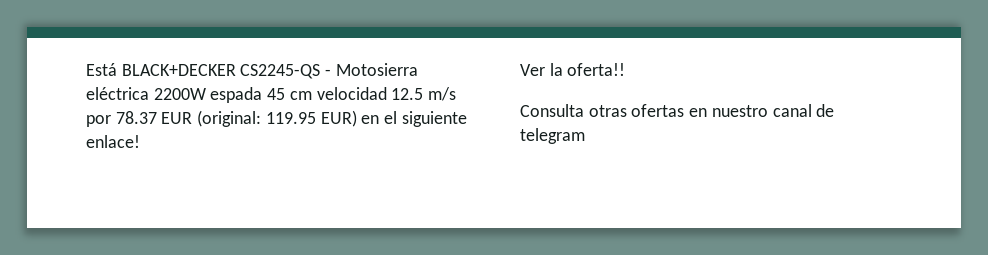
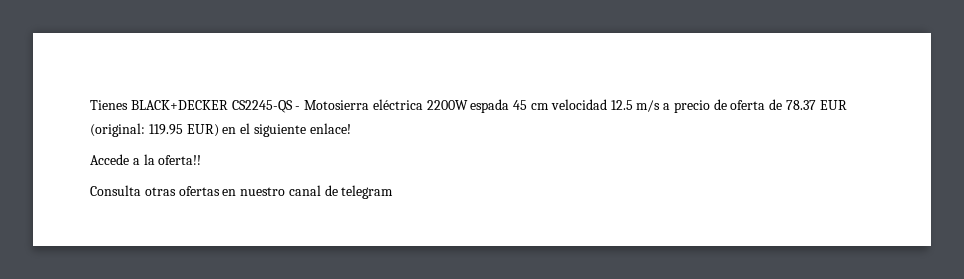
- Está BLACK+DECKER CS2245-QS - Motosierra eléctrica 2200W espada 45 cm velocidad 12.5 m/s por 78.37 EUR (original: 119.95 EUR) en el siguiente enlace!
+ Tienes BLACK+DECKER CS2245-QS - Motosierra eléctrica 2200W espada 45 cm velocidad 12.5 m/s a precio de oferta de 78.37 EUR (original: 119.95 EUR) en el siguiente enlace!
- Ver la oferta!!
+ Accede a la oferta!!

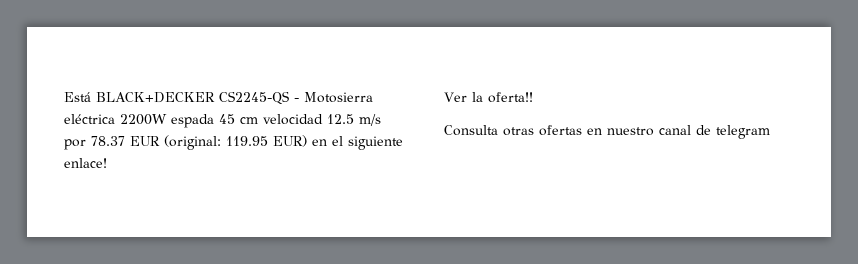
- Tienes BLACK+DECKER CS2245-QS - Motosierra eléctrica 2200W espada 45 cm velocidad 12.5 m/s a precio de oferta de 78.37 EUR (original: 119.95 EUR) en el siguiente enlace!
+ Está BLACK+DECKER CS2245-QS - Motosierra eléctrica 2200W espada 45 cm velocidad 12.5 m/s por 78.37 EUR (original: 119.95 EUR) en el siguiente enlace!
- Accede a la oferta!!
+ Ver la oferta!!

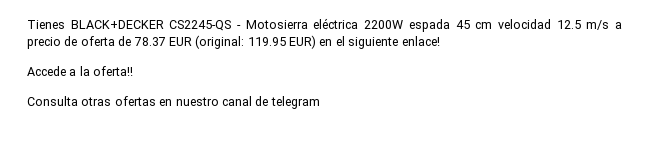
- Está BLACK+DECKER CS2245-QS - Motosierra eléctrica 2200W espada 45 cm velocidad 12.5 m/s por 78.37 EUR (original: 119.95 EUR) en el siguiente enlace!
+ Tienes BLACK+DECKER CS2245-QS - Motosierra eléctrica 2200W espada 45 cm velocidad 12.5 m/s a precio de oferta de 78.37 EUR (original: 119.95 EUR) en el siguiente enlace!
- Ver la oferta!!
+ Accede a la oferta!!

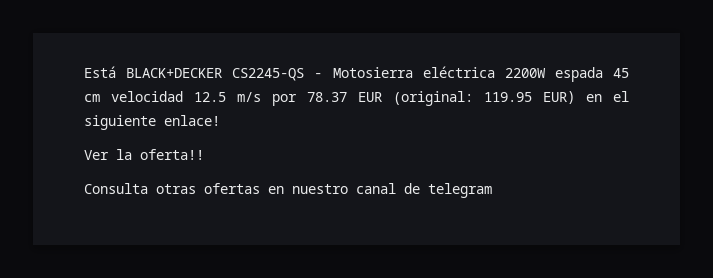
- Tienes BLACK+DECKER CS2245-QS - Motosierra eléctrica 2200W espada 45 cm velocidad 12.5 m/s a precio de oferta de 78.37 EUR (original: 119.95 EUR) en el siguiente enlace!
+ Está BLACK+DECKER CS2245-QS - Motosierra eléctrica 2200W espada 45 cm velocidad 12.5 m/s por 78.37 EUR (original: 119.95 EUR) en el siguiente enlace!
- Accede a la oferta!!
+ Ver la oferta!!

